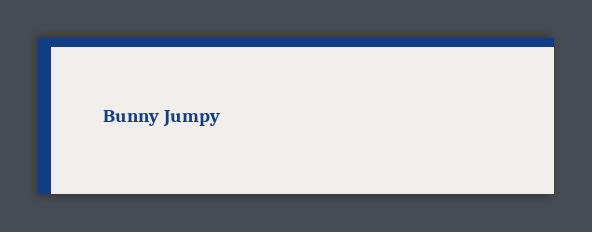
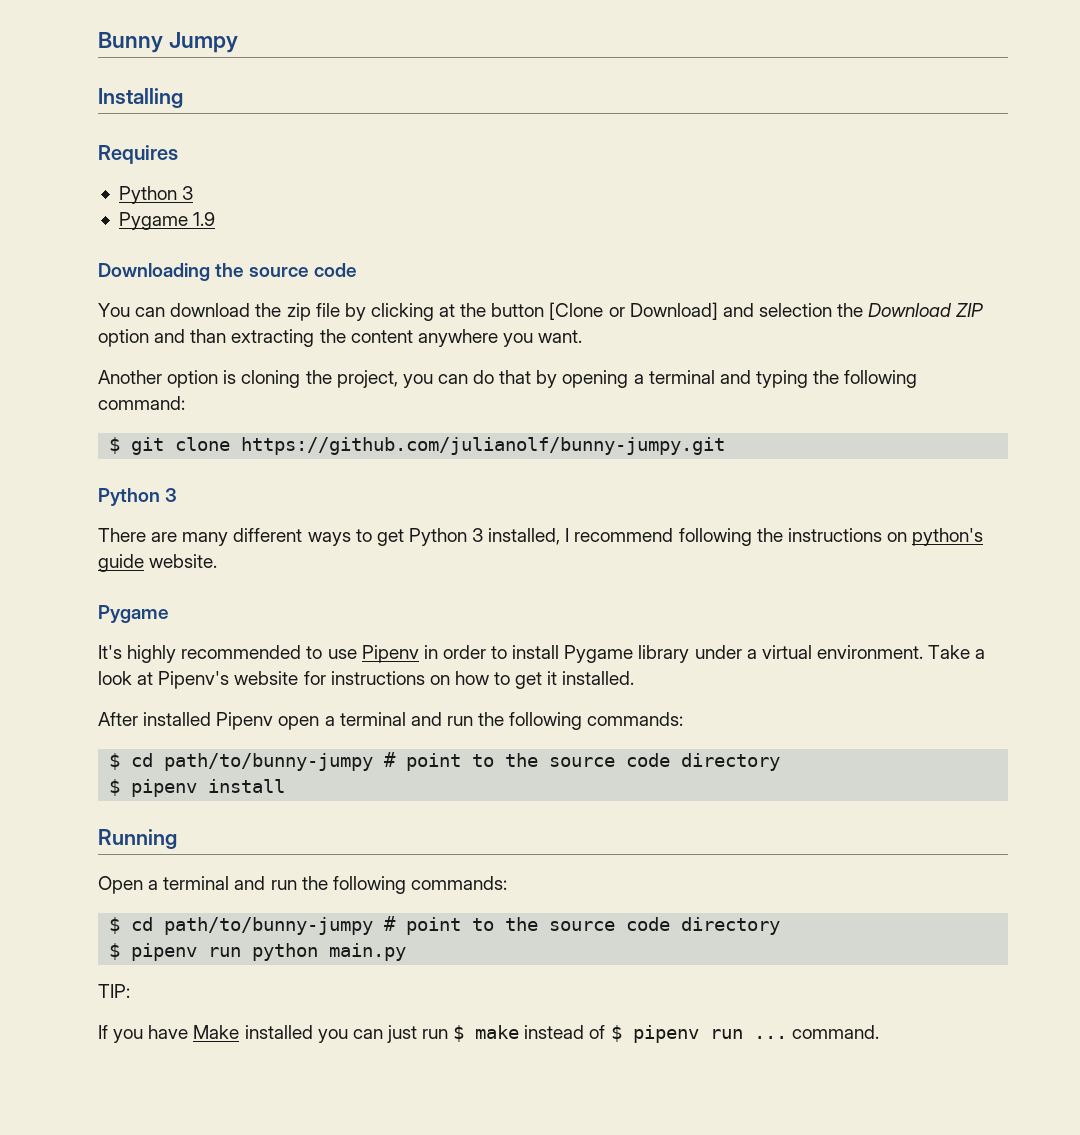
+ Installing
+ Requires
+ Python 3
+ Pygame 1.9
+ Downloading the source code
+ You can download the zip file by clicking at the button [Clone or Download] and selection the Download ZIP option and than extracting the content anywhere you want.
+ Another option is cloning the project, you can do that by opening a terminal and typing the following command:
+ $ git clone https://github.com/julianolf/bunny-jumpy.git
+ Python 3
+ There are many different ways to get Python 3 installed, I recommend following the instructions on python's guide website.
+ Pygame
+ It's highly recommended to use Pipenv in order to install Pygame library under a virtual environment. Take a look at Pipenv's website for instructions on how to get it installed.
+ After installed Pipenv open a terminal and run the following commands:
+ $ cd path/to/bunny-jumpy # point to the source code directory
+ $ pipenv install
+ Running
+ Open a terminal and run the following commands:
+ $ cd path/to/bunny-jumpy # point to the source code directory
+ $ pipenv run python main.py
+ TIP:
+ If you have Make installed you can just run $ make instead of $ pipenv run ... command.

